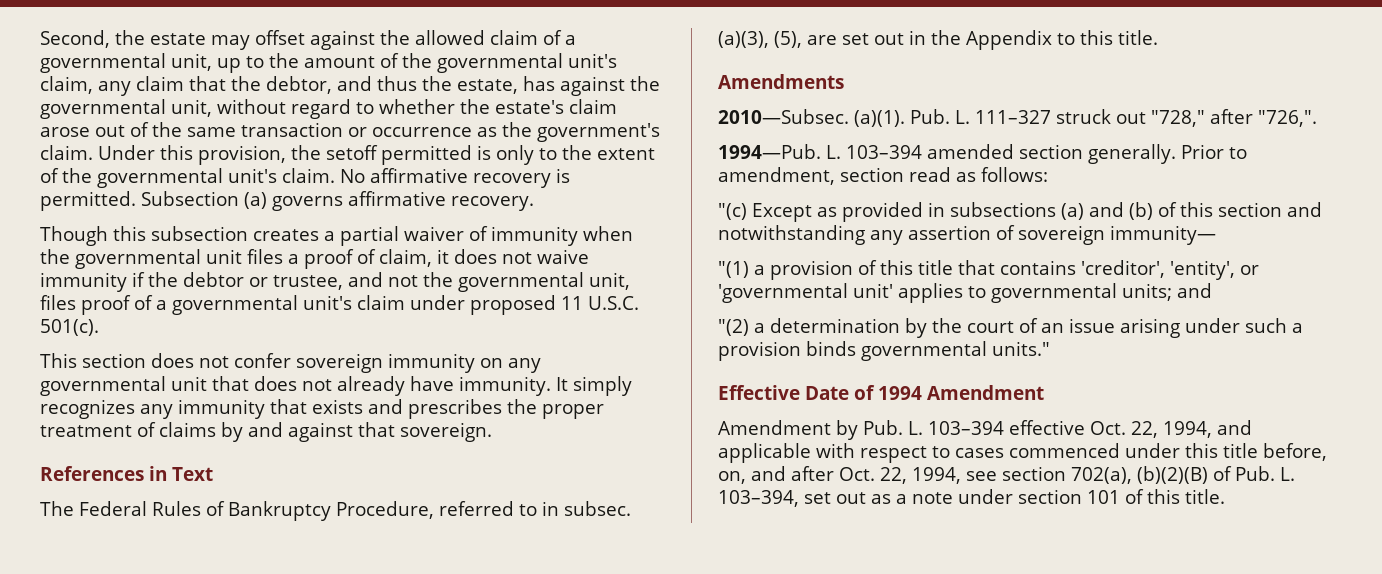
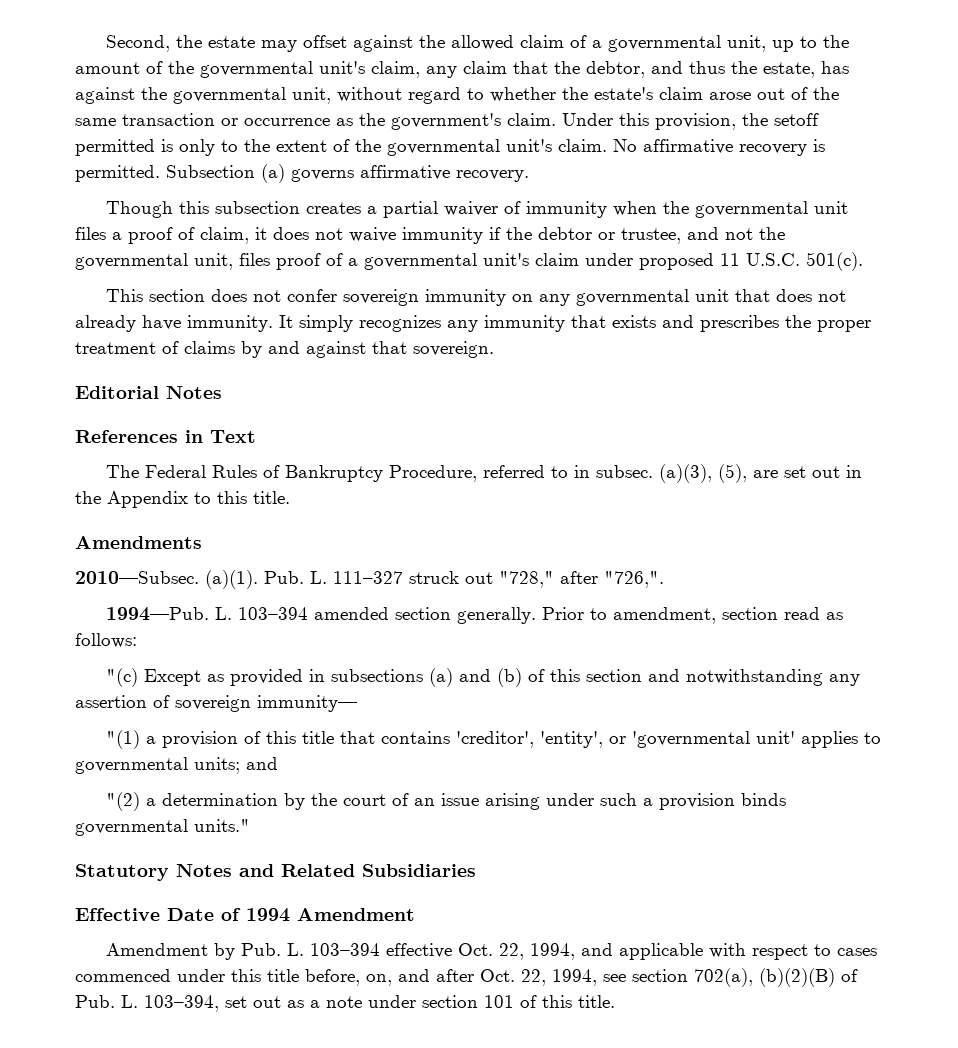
+ Editorial Notes
+ Statutory Notes and Related Subsidiaries

